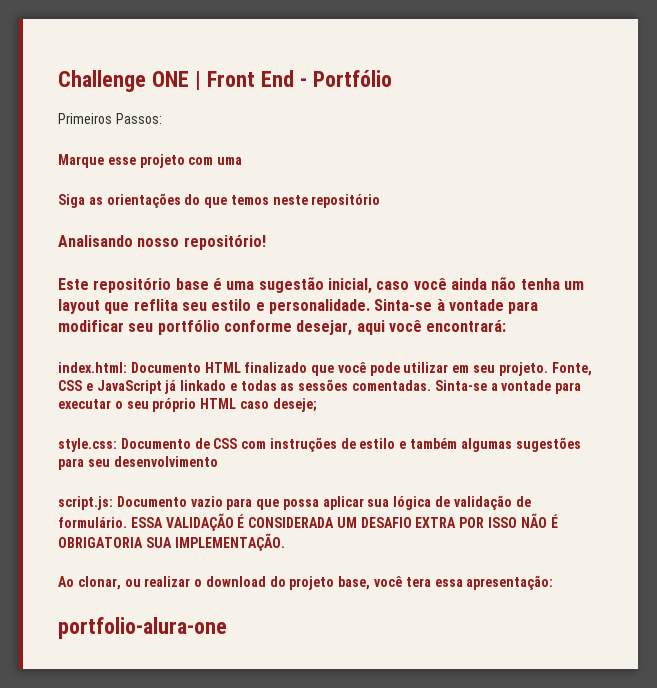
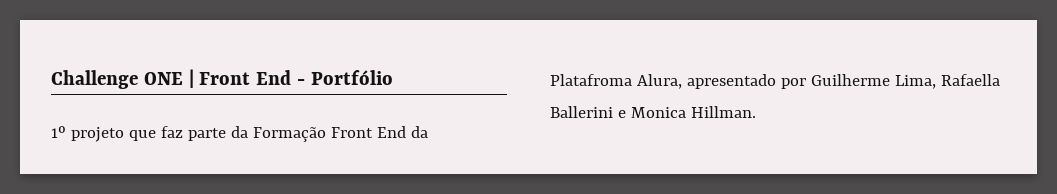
- Primeiros Passos:
- Marque esse projeto com uma
- Siga as orientações do que temos neste repositório
- Analisando nosso repositório!
- Este repositório base é uma sugestão inicial, caso você ainda não tenha um layout que reflita seu estilo e personalidade. Sinta-se à vontade para modificar seu portfólio conforme desejar, aqui você encontrará:
- index.html: Documento HTML finalizado que você pode utilizar em seu projeto. Fonte, CSS e JavaScript já linkado e todas as sessões comentadas. Sinta-se a vontade para executar o seu próprio HTML caso deseje;
- style.css: Documento de CSS com instruções de estilo e também algumas sugestões para seu desenvolvimento
- script.js: Documento vazio para que possa aplicar sua lógica de validação de formulário. ESSA VALIDAÇÃO É CONSIDERADA UM DESAFIO EXTRA POR ISSO NÃO É OBRIGATORIA SUA IMPLEMENTAÇÃO.
- Ao clonar, ou realizar o download do projeto base, você tera essa apresentação:
- portfolio-alura-one
+ 1º projeto que faz parte da Formação Front End da Platafroma Alura, apresentado por Guilherme Lima, Rafaella Ballerini e Monica Hillman.

